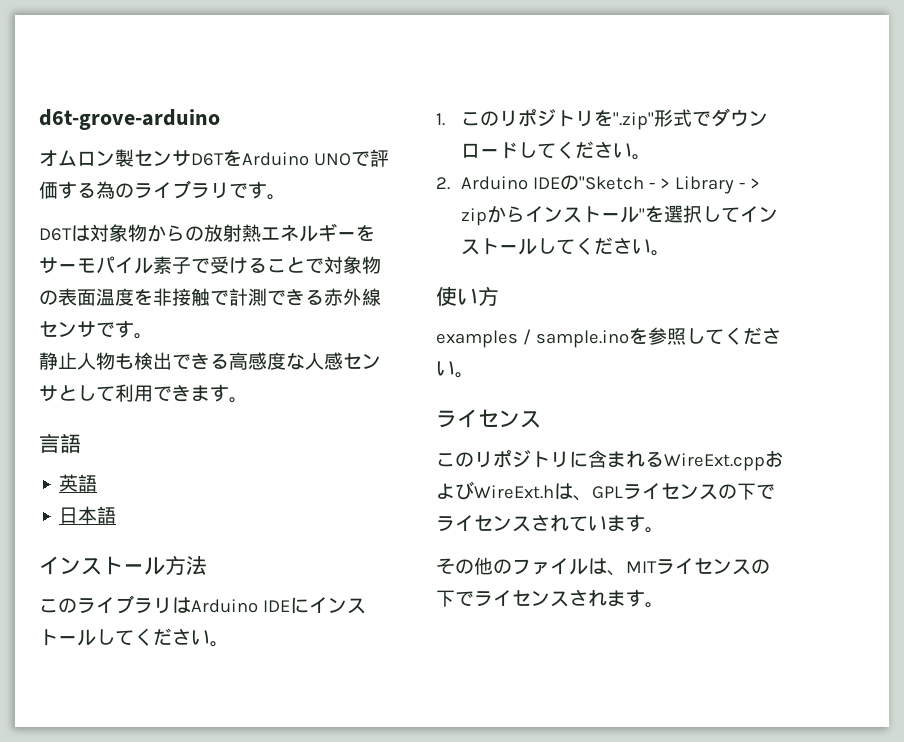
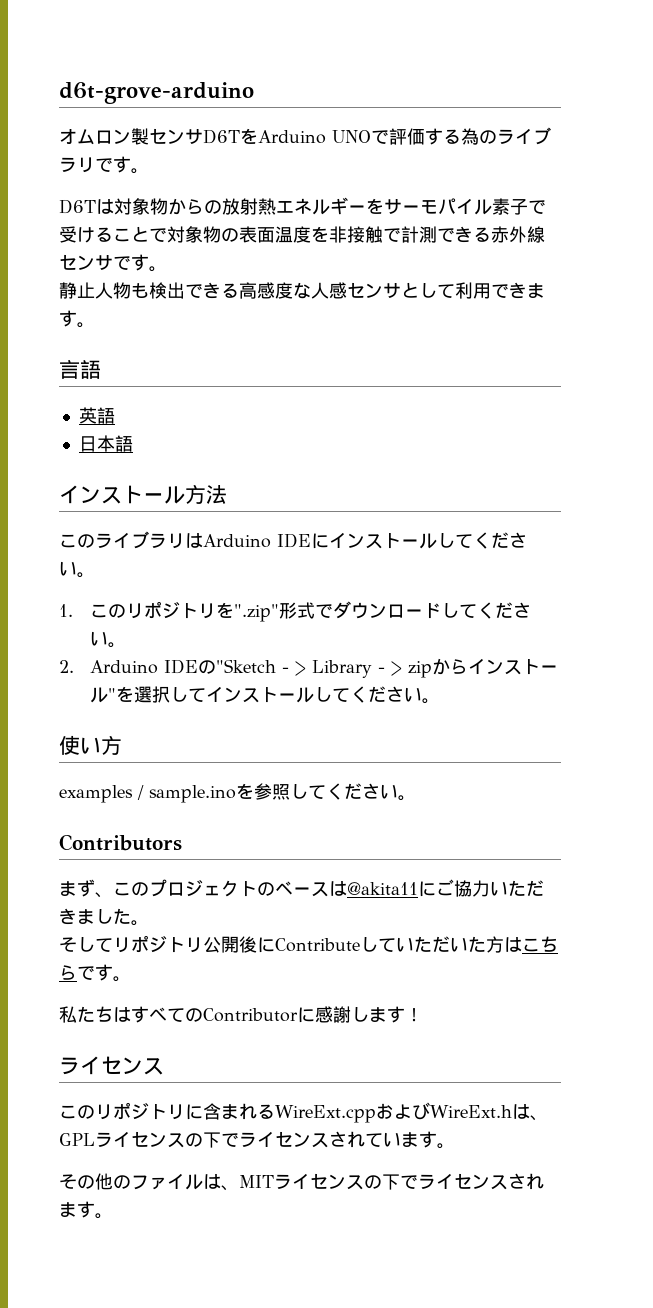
+ Contributors
+ まず、このプロジェクトのベースは@akita11にご協力いただきました。
+ そしてリポジトリ公開後にContributeしていただいた方はこちらです。
+ 私たちはすべてのContributorに感謝します！

